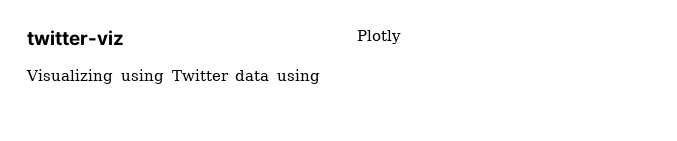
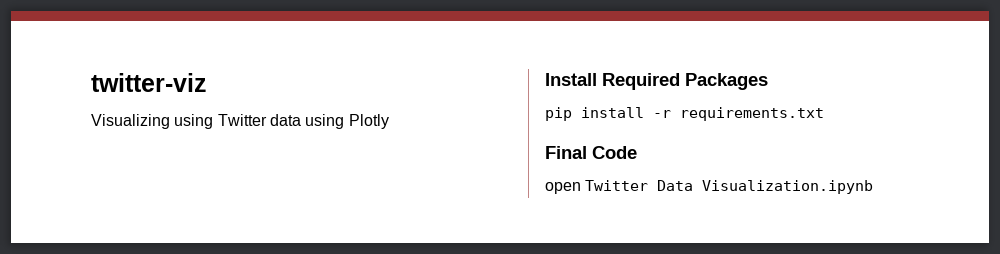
+ Install Required Packages
+ pip install -r requirements.txt
+ Final Code
+ open Twitter Data Visualization.ipynb

